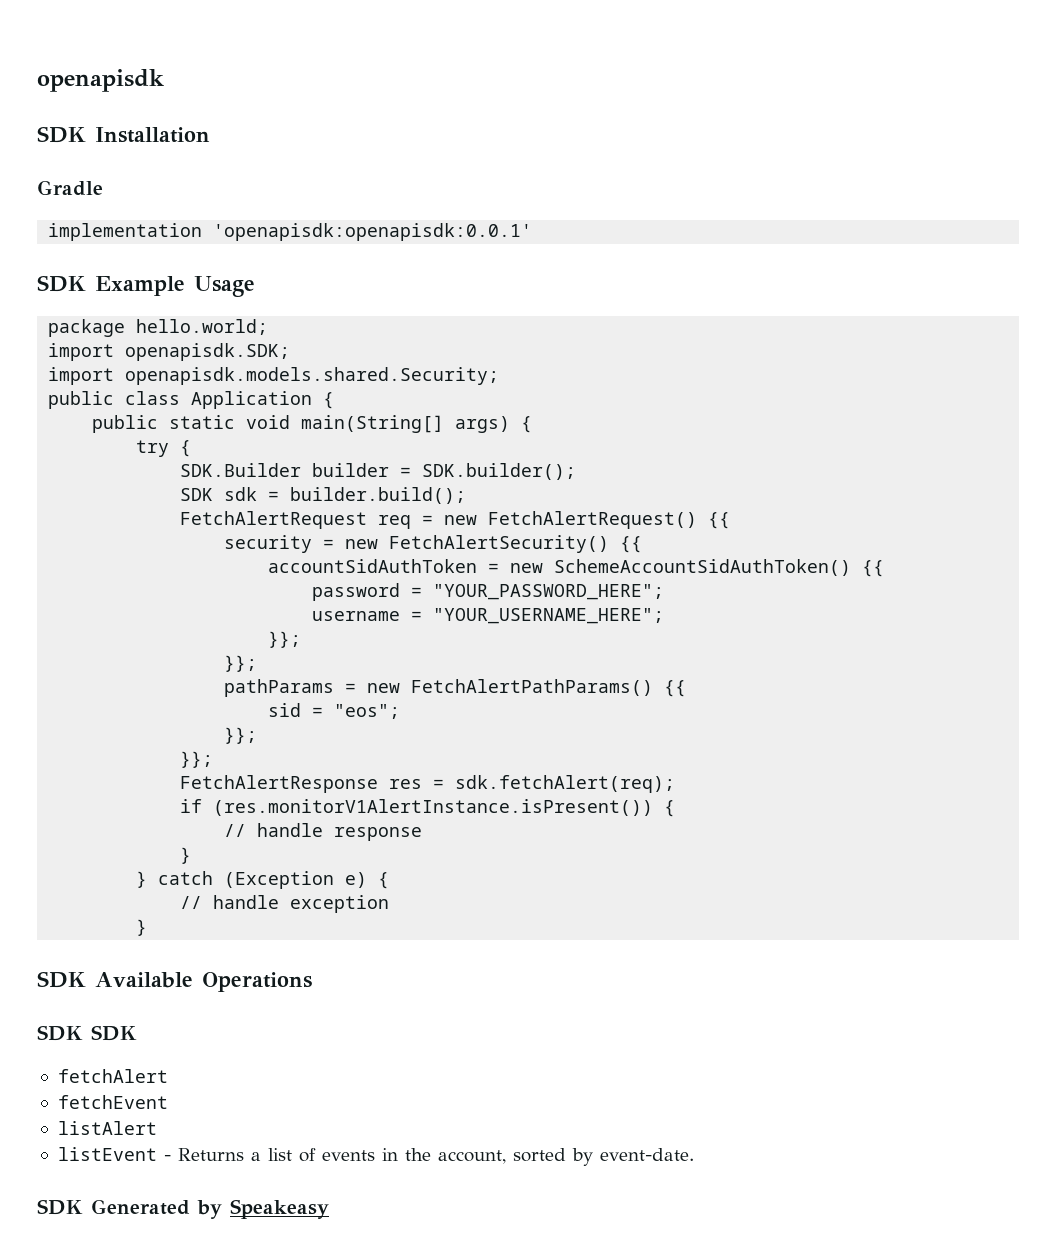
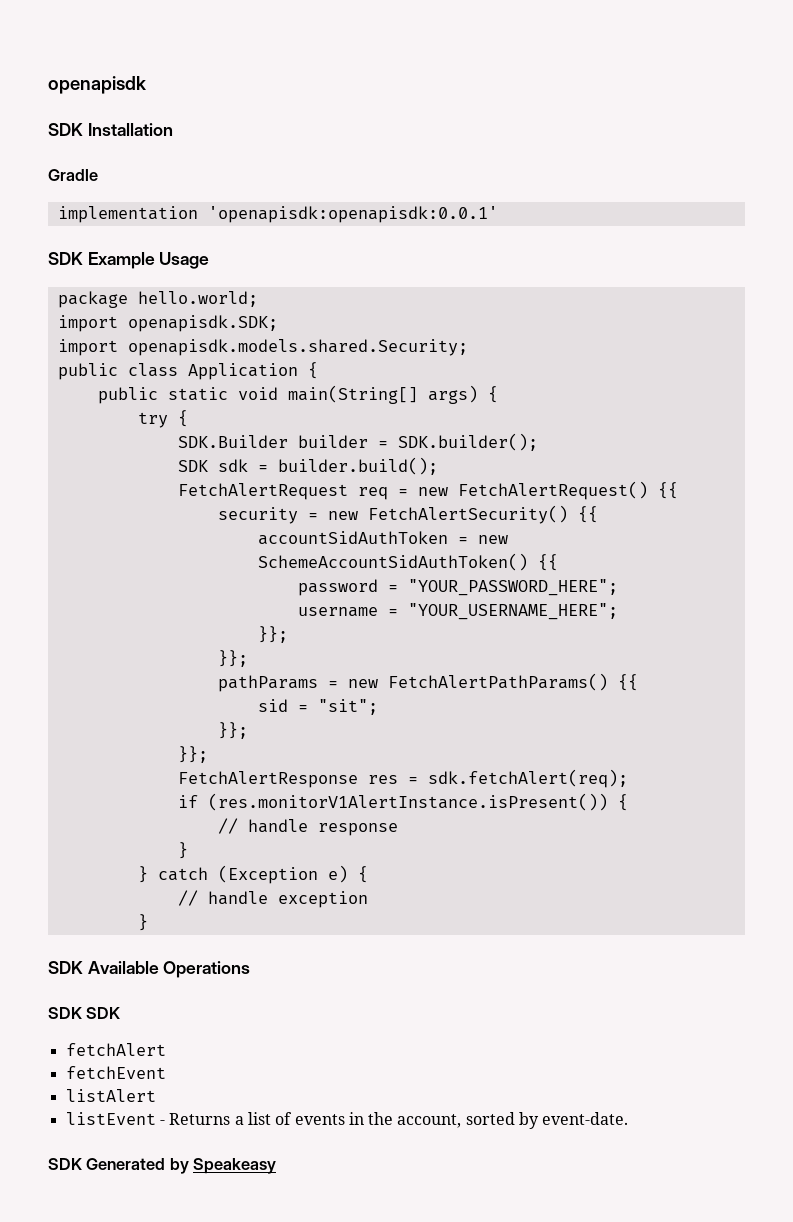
- sid = "eos";
+ sid = "sit";

